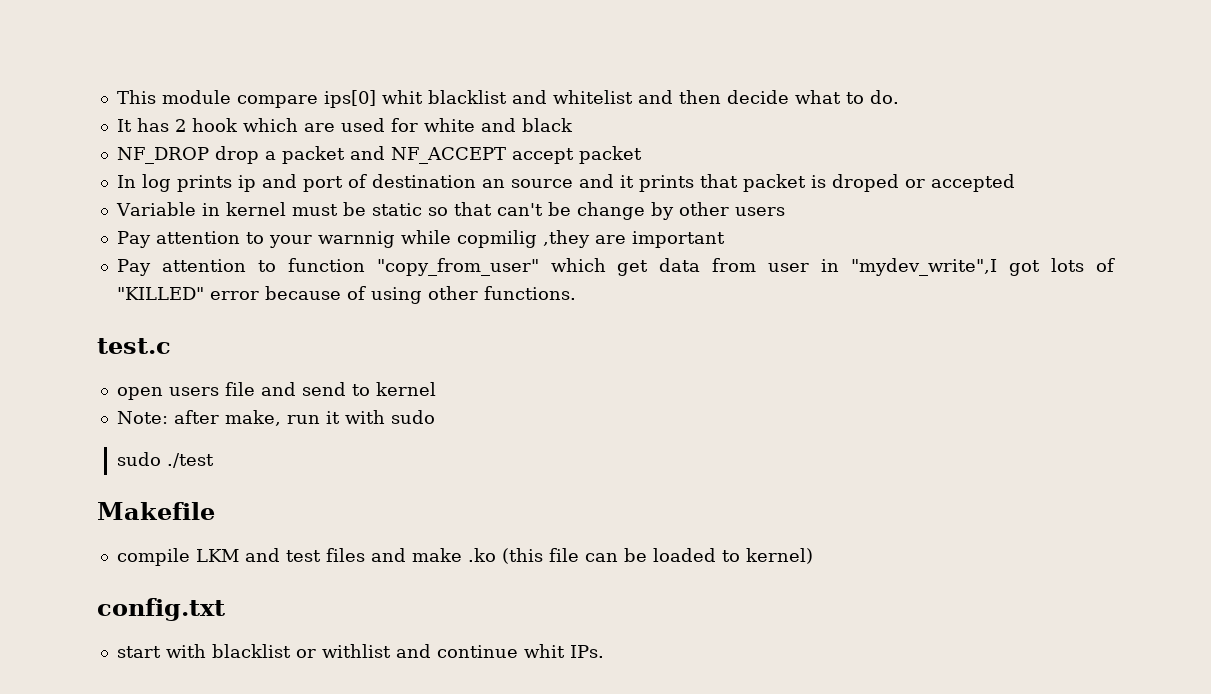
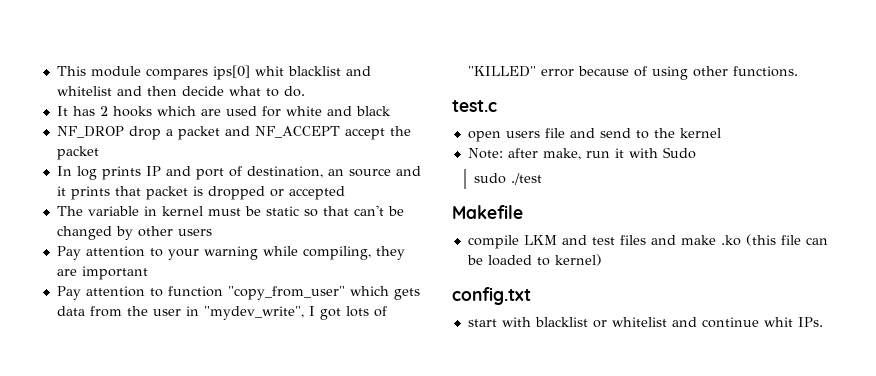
- This module compare ips[0] whit blacklist and whitelist and then decide what to do.
+ This module compares ips[0] whit blacklist and whitelist and then decide what to do.
- It has 2 hook which are used for white and black
+ It has 2 hooks which are used for white and black
- NF_DROP drop a packet and NF_ACCEPT accept packet
+ NF_DROP drop a packet and NF_ACCEPT accept the packet
- In log prints ip and port of destination an source and it prints that packet is droped or accepted
+ In log prints IP and port of destination, an source and it prints that packet is dropped or accepted
- Variable in kernel must be static so that can't be change by other users
+ The variable in kernel must be static so that can't be changed by other users
- Pay attention to your warnnig while copmilig ,they are important
+ Pay attention to your warning while compiling, they are important
- Pay attention to function "copy_from_user" which get data from user in "mydev_write",I got lots of "KILLED" error because of using other functions.
+ Pay attention to function "copy_from_user" which gets data from the user in "mydev_write", I got lots of "KILLED" error because of using other functions.
- open users file and send to kernel
+ open users file and send to the kernel
- Note: after make, run it with sudo
+ Note: after make, run it with Sudo
- start with blacklist or withlist and continue whit IPs.
+ start with blacklist or whitelist and continue whit IPs.

